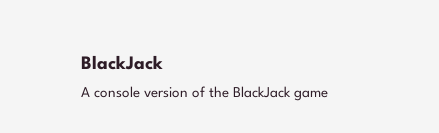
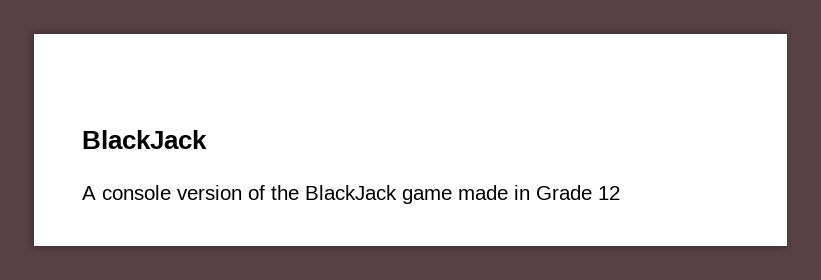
- A console version of the BlackJack game
+ A console version of the BlackJack game made in Grade 12

